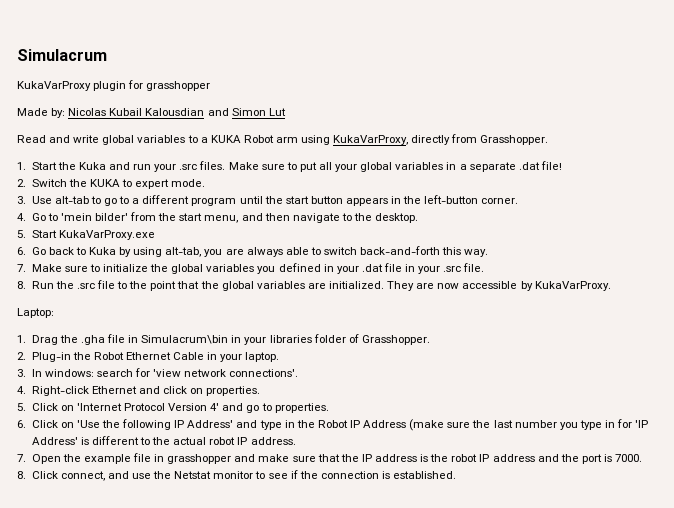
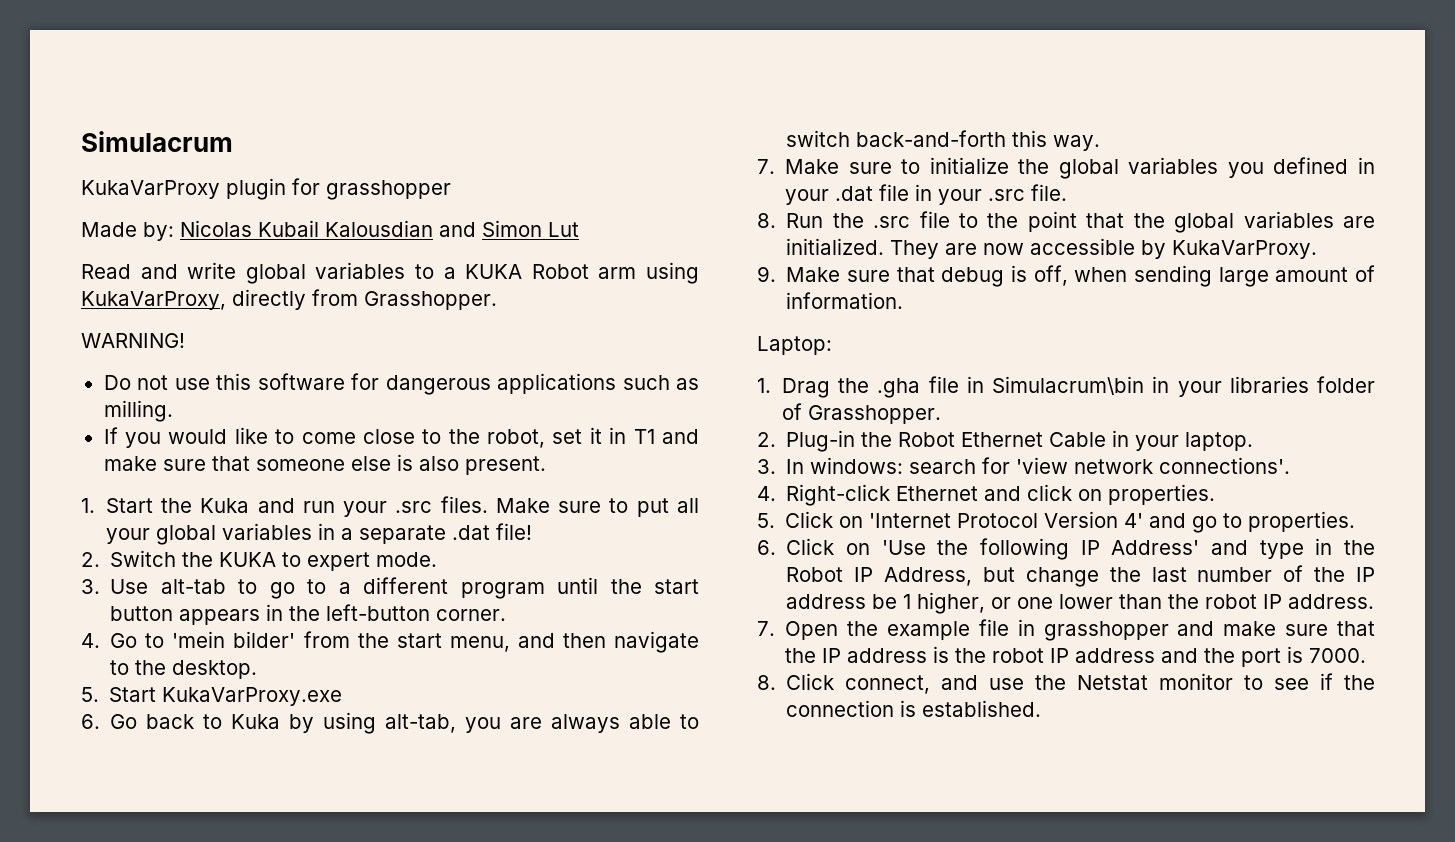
+ WARNING!
+ Do not use this software for dangerous applications such as milling.
+ If you would like to come close to the robot, set it in T1 and make sure that someone else is also present.
+ 9. Make sure that debug is off, when sending large amount of information.
- 6. Click on 'Use the following IP Address' and type in the Robot IP Address (make sure the last number you type in for 'IP Address' is different to the actual robot IP address.
+ 6. Click on 'Use the following IP Address' and type in the Robot IP Address, but change the last number of the IP address be 1 higher, or one lower than the robot IP address.

